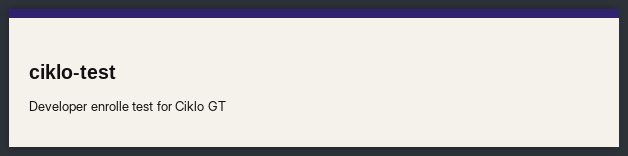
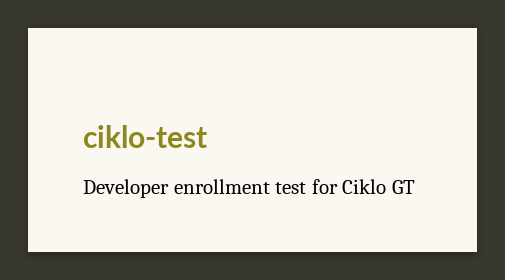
- Developer enrolle test for Ciklo GT
+ Developer enrollment test for Ciklo GT

